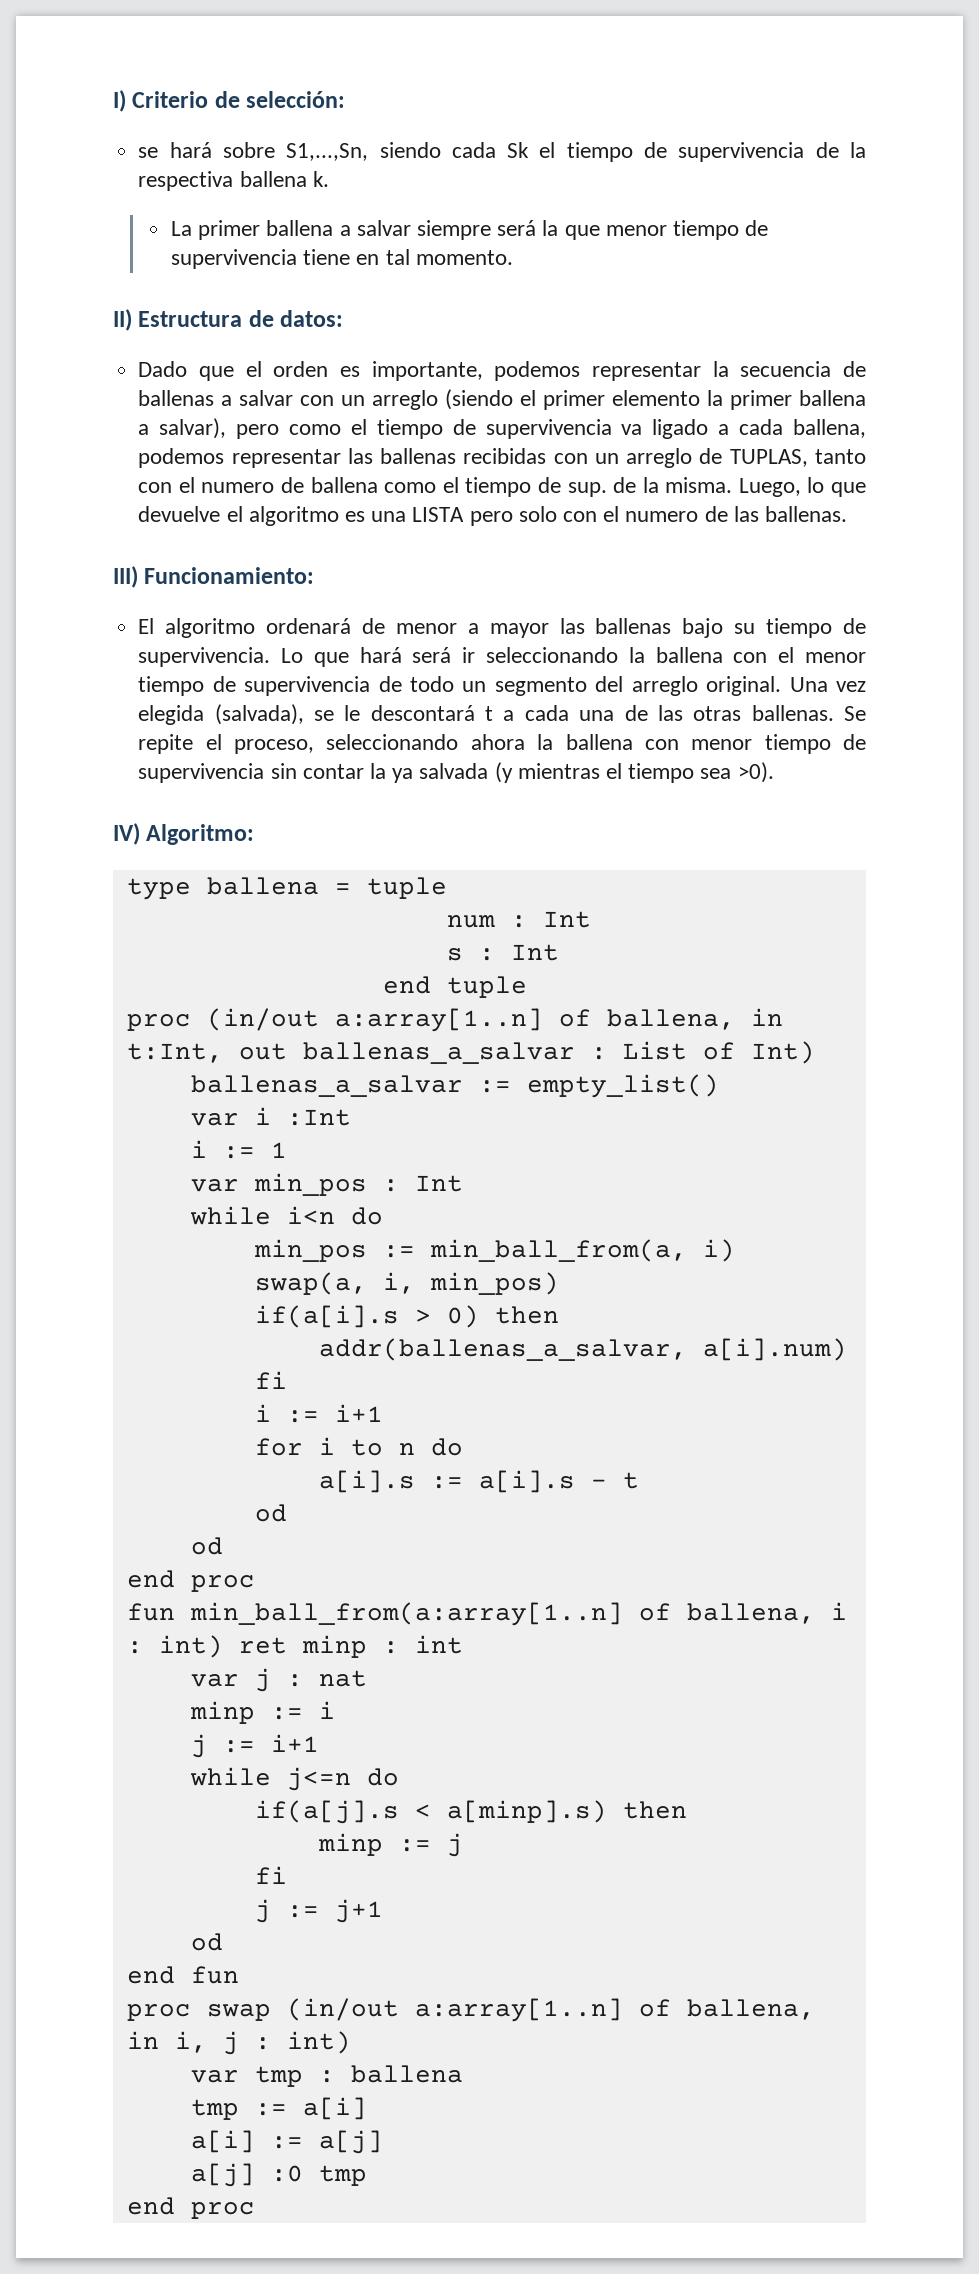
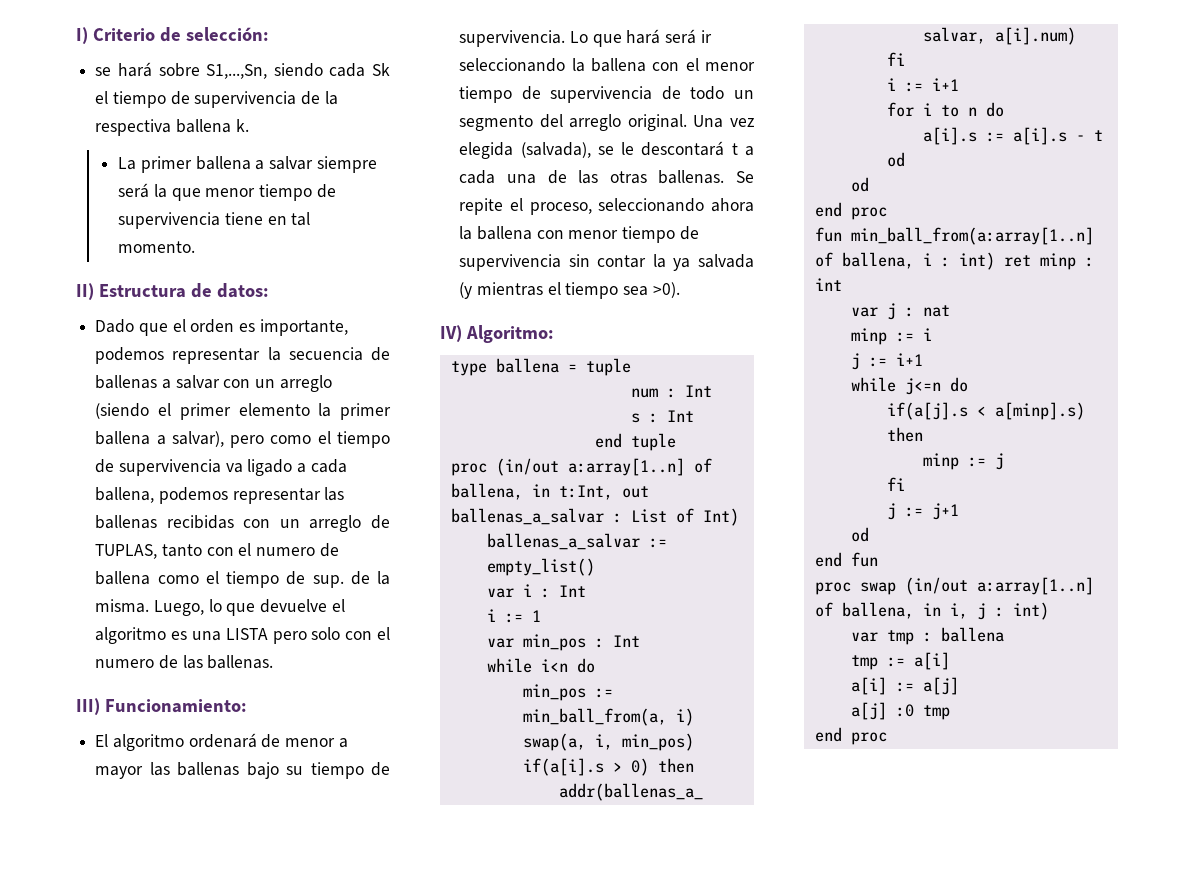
- var i :Int
+ var i : Int

